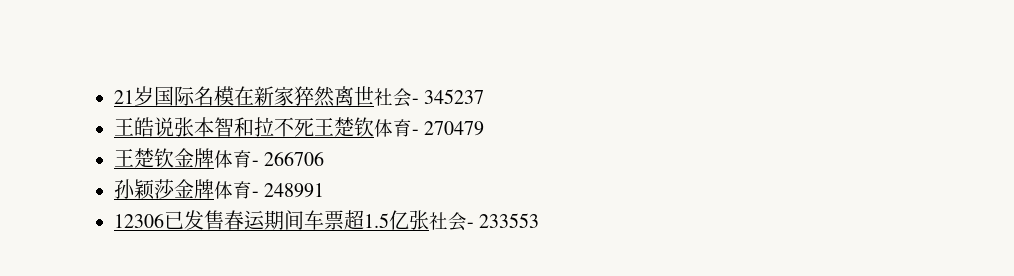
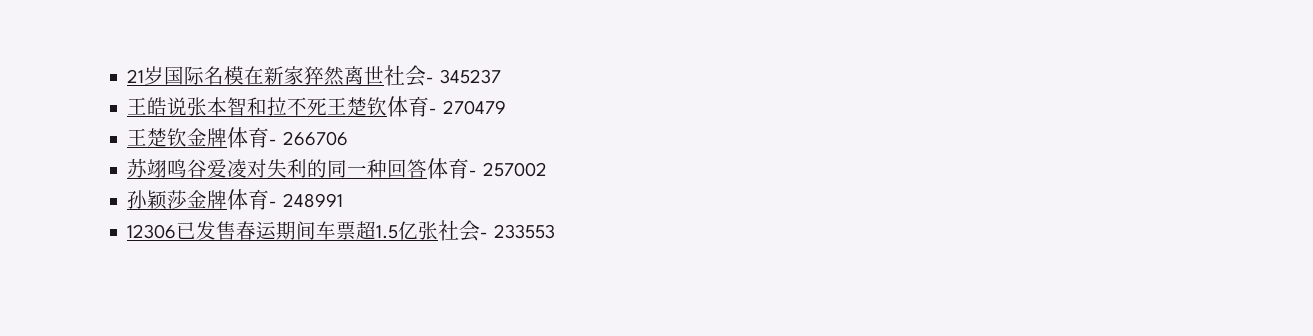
+ 苏翊鸣谷爱凌对失利的同一种回答体育- 257002

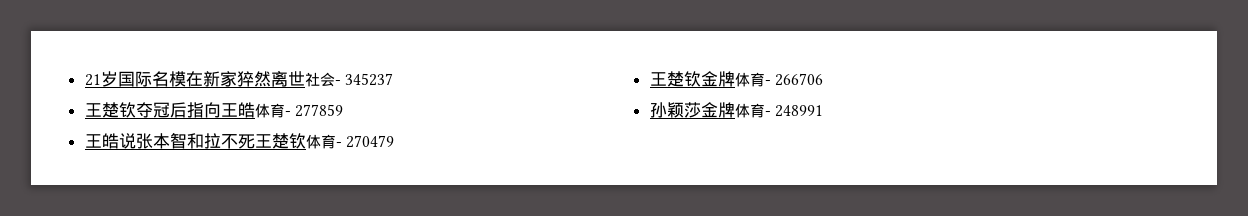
+ 王楚钦夺冠后指向王皓体育- 277859
- 苏翊鸣谷爱凌对失利的同一种回答体育- 257002
- 12306已发售春运期间车票超1.5亿张社会- 233553

